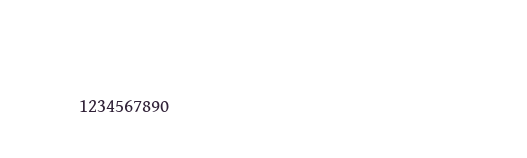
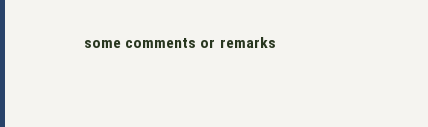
- 1234567890
+ some comments or remarks

